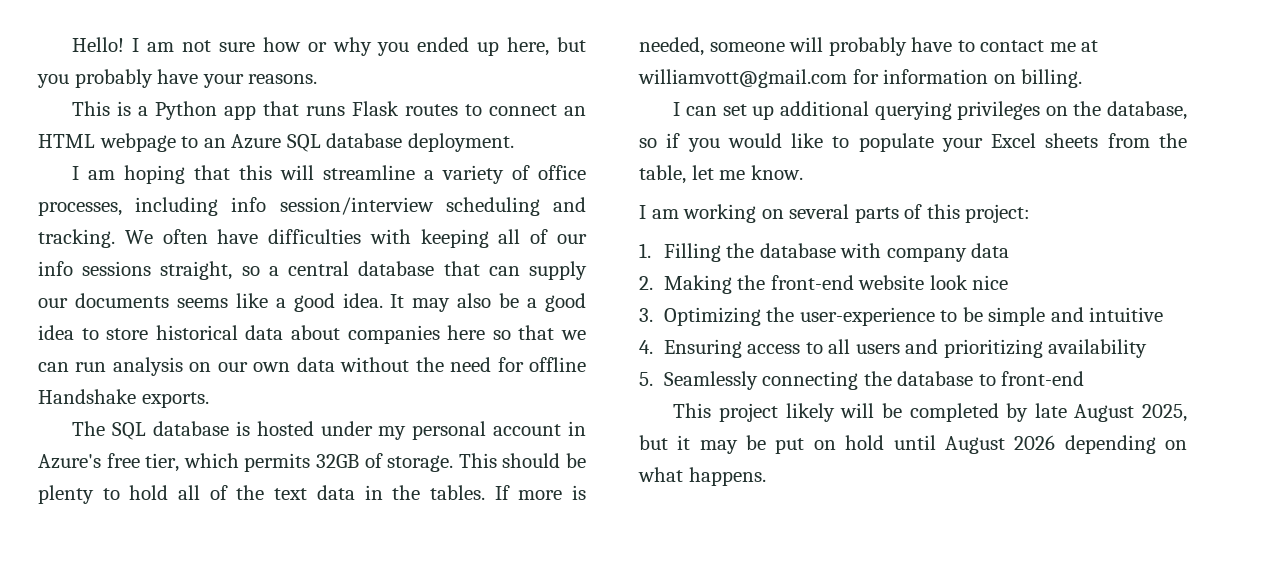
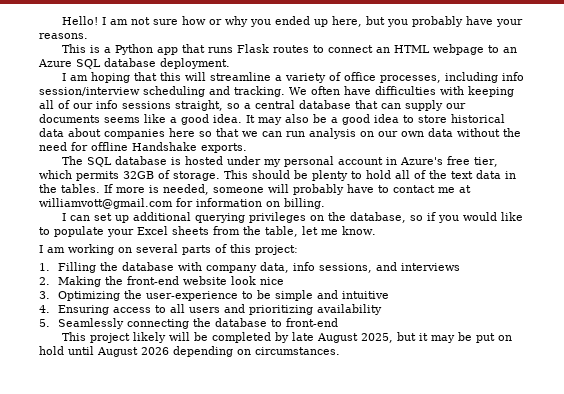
- 1. Filling the database with company data
+ 1. Filling the database with company data, info sessions, and interviews
- This project likely will be completed by late August 2025, but it may be put on hold until August 2026 depending on what happens.
+ This project likely will be completed by late August 2025, but it may be put on hold until August 2026 depending on circumstances.

